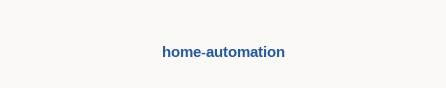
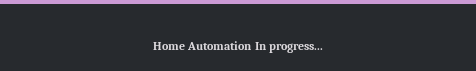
- home-automation
+ Home Automation In progress...

